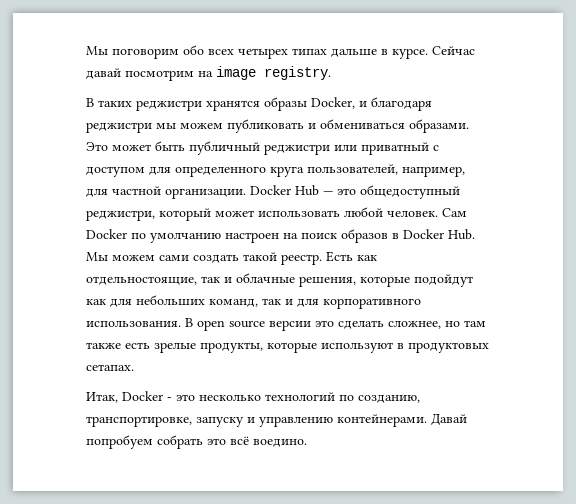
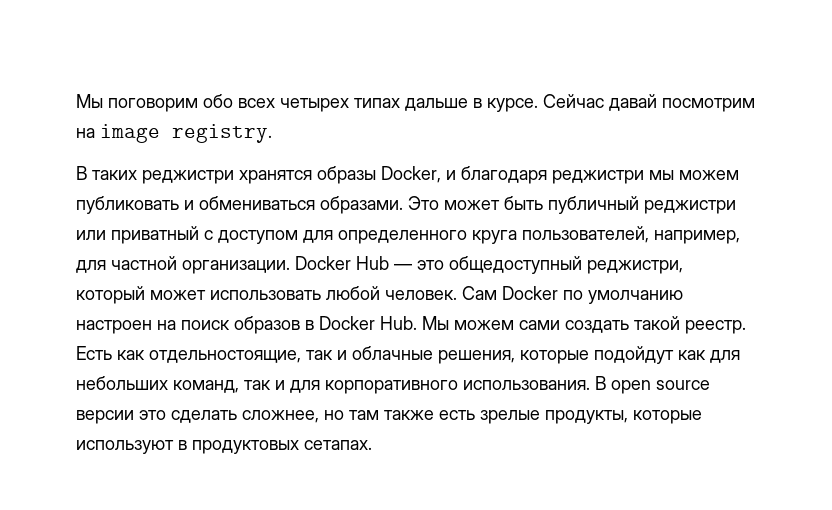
- Итак, Docker - это несколько технологий по созданию, транспортировке, запуску и управлению контейнерами. Давай попробуем собрать это всё воедино.

